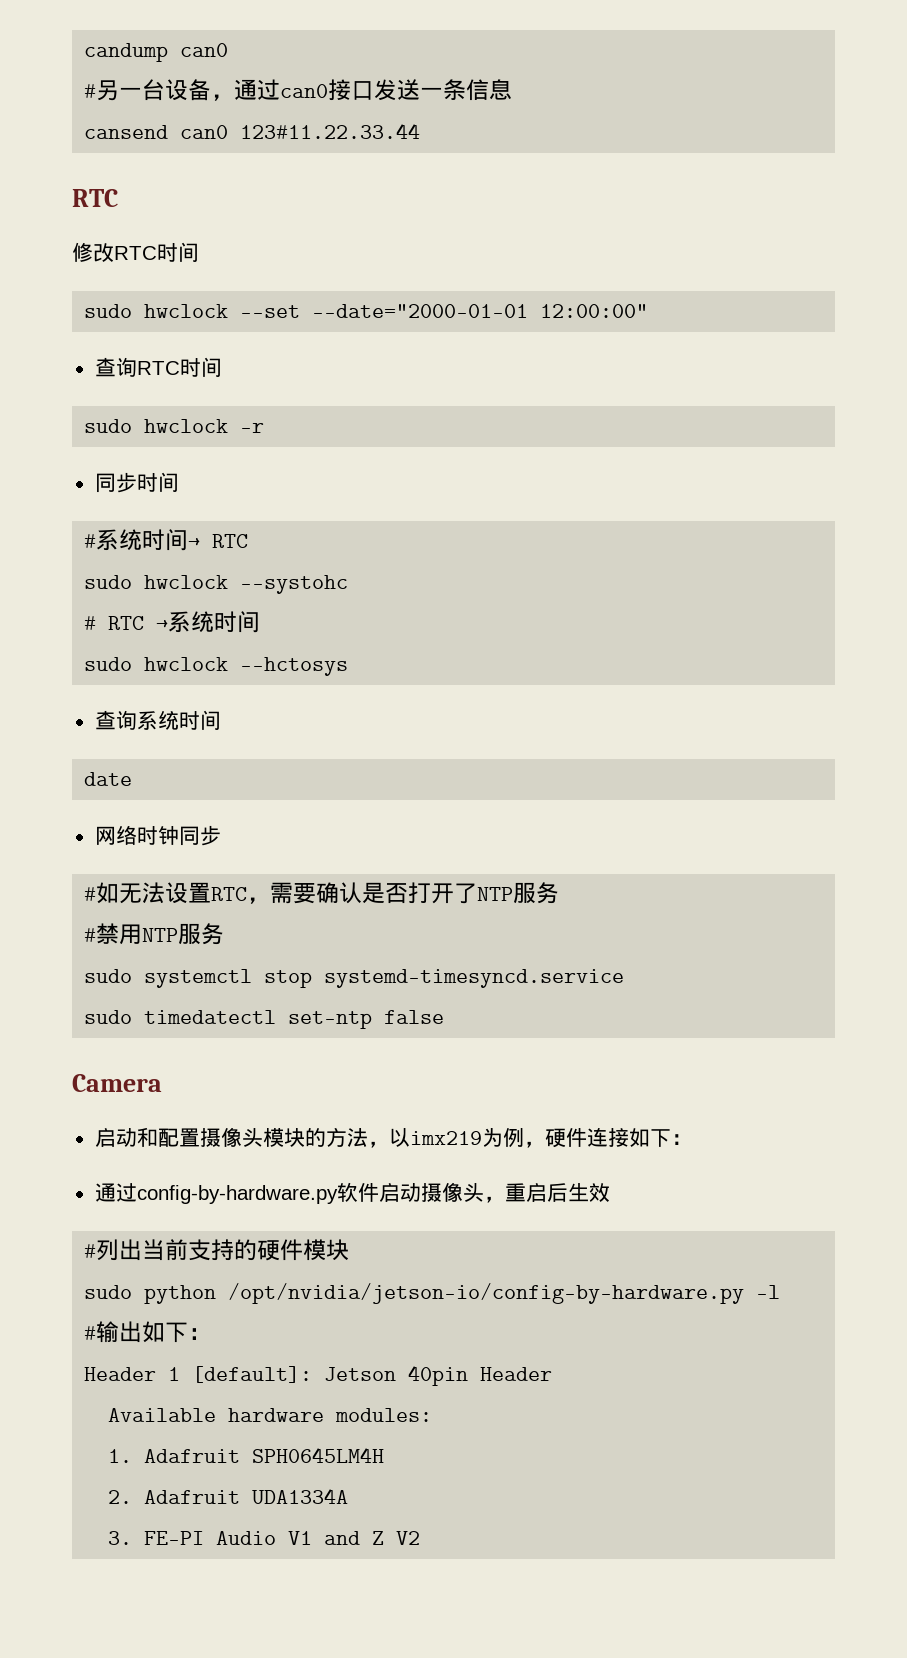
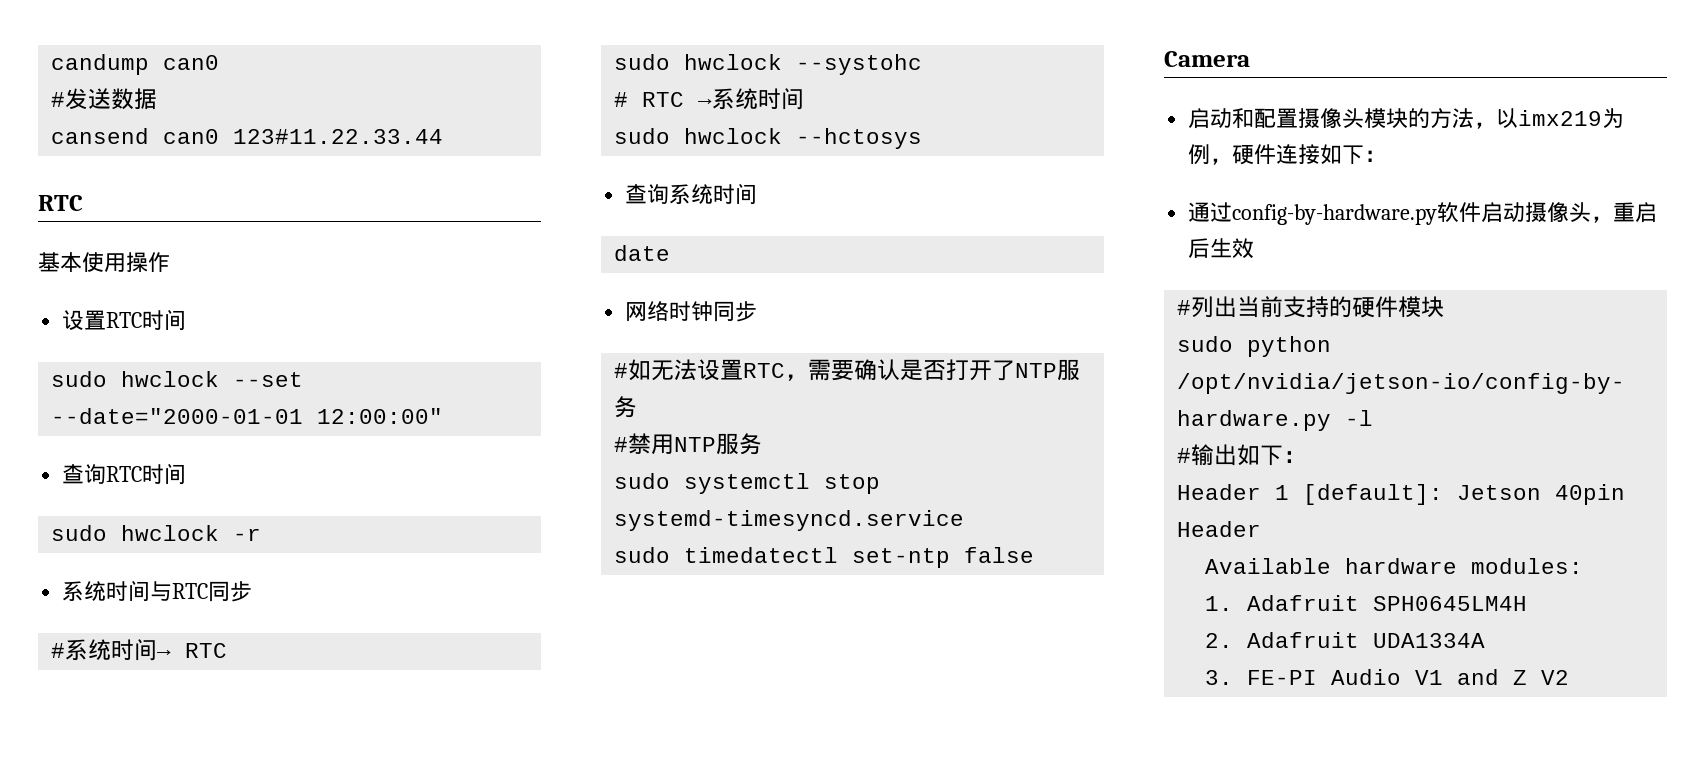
- #另一台设备，通过can0接口发送一条信息
+ #发送数据
- 修改RTC时间
+ 基本使用操作
+ 设置RTC时间
- 同步时间
+ 系统时间与RTC同步

